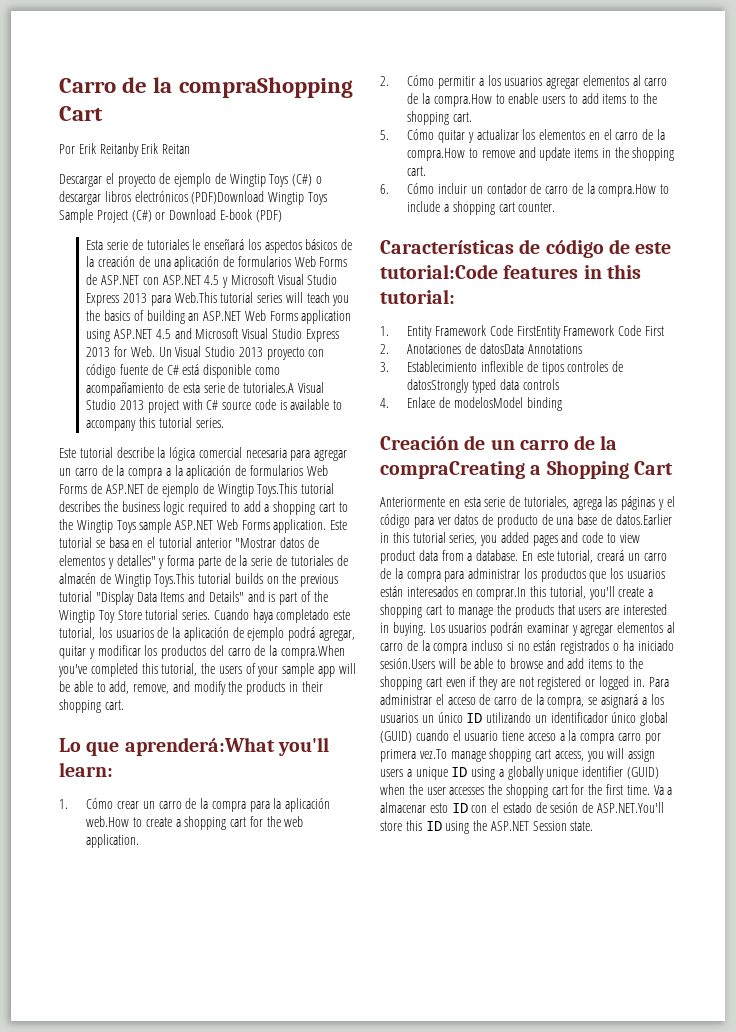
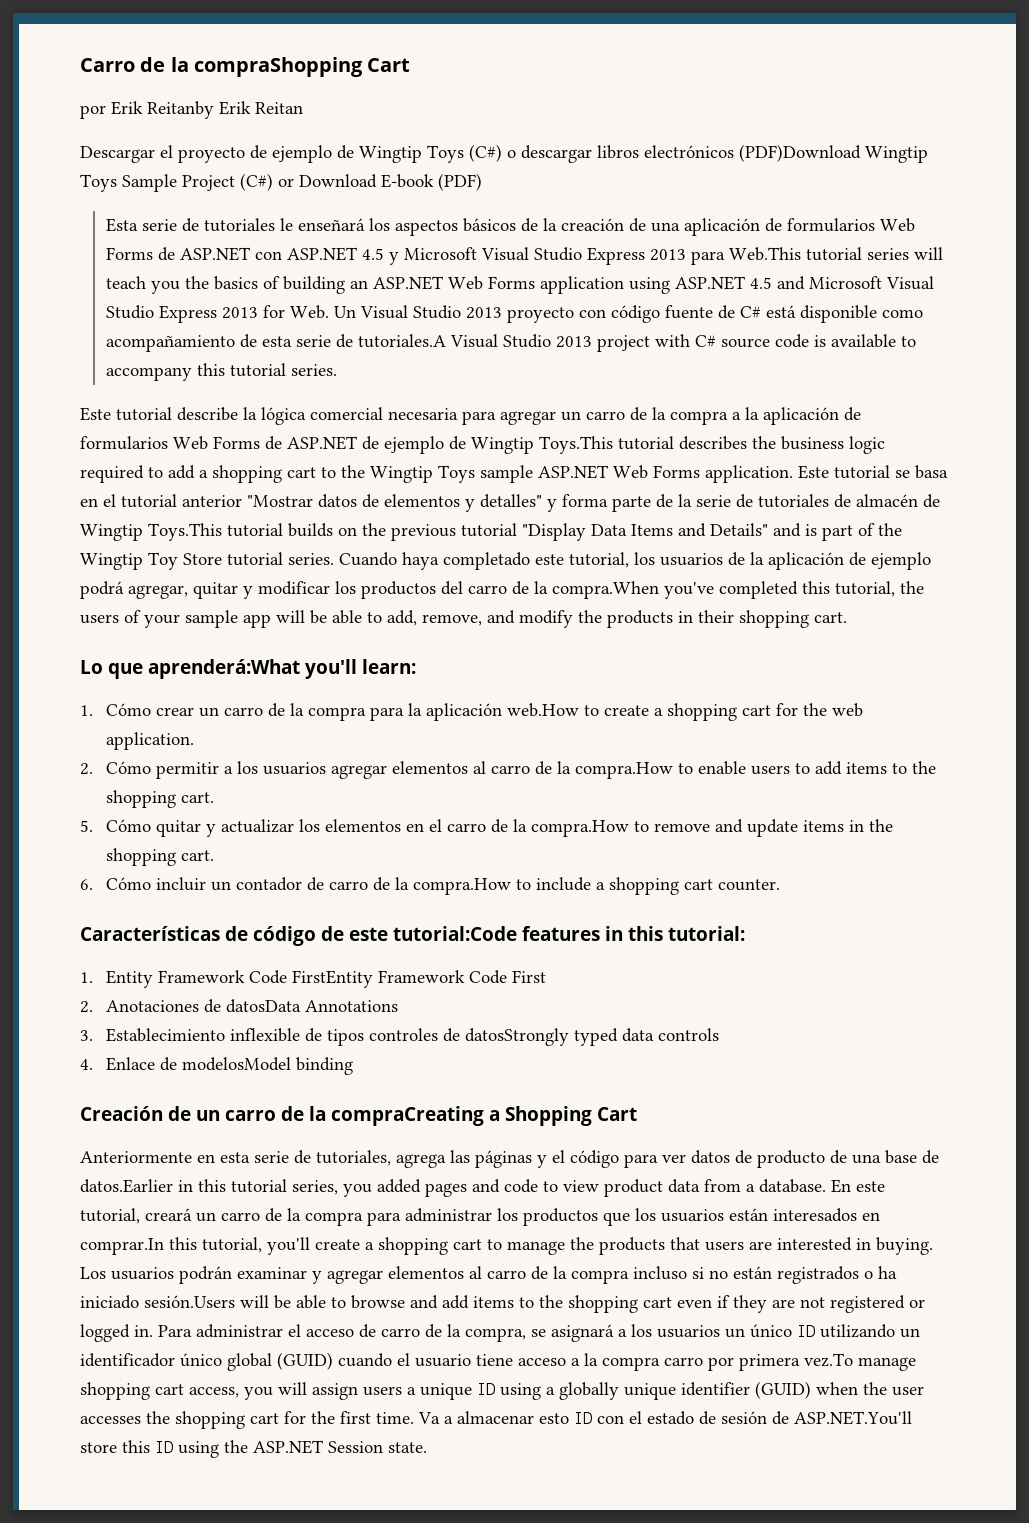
- Por Erik Reitanby Erik Reitan
+ por Erik Reitanby Erik Reitan

